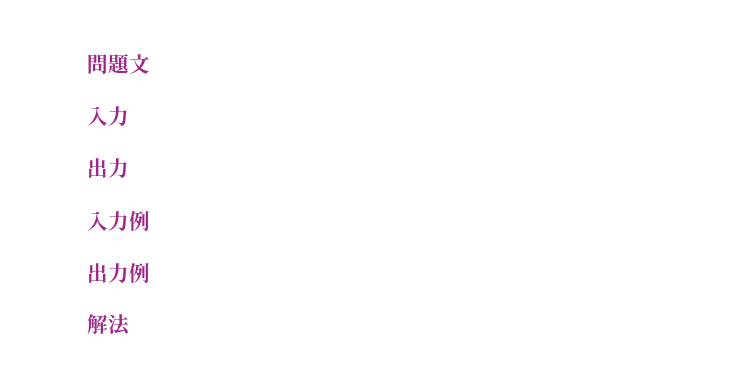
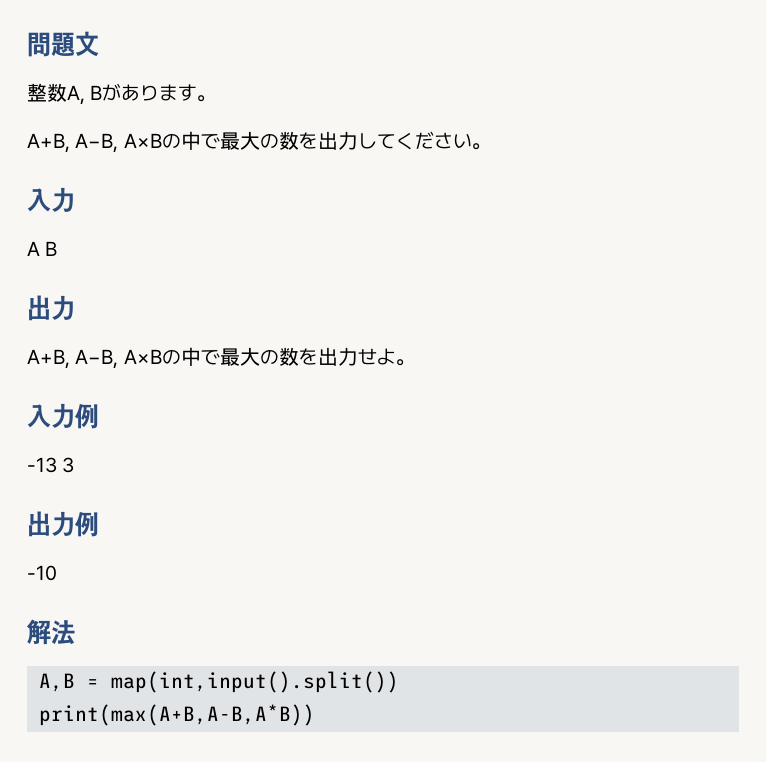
  問題文
+ 整数A, Bがあります。
+ A+B, A−B, A×Bの中で最大の数を出力してください。
  入力
+ A B
  出力
+ A+B, A−B, A×Bの中で最大の数を出力せよ。
+ -13 3
+ -10
+ A,B = map(int,input().split())
+ print(max(A+B,A-B,A*B))

